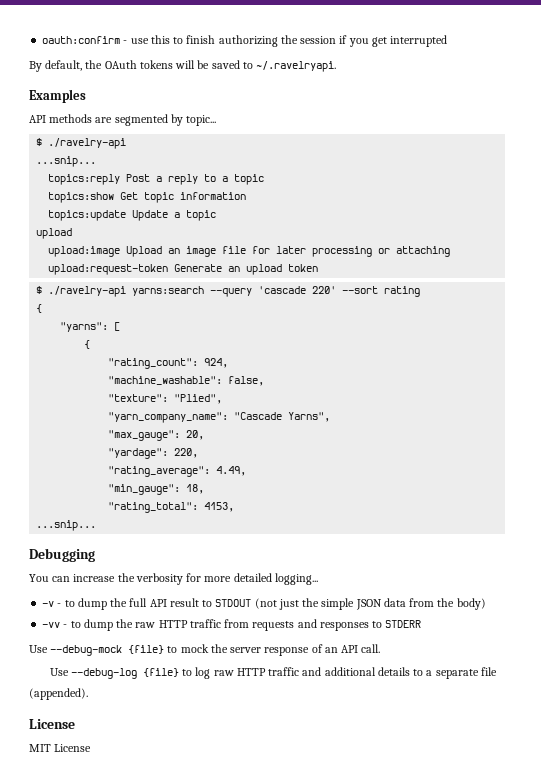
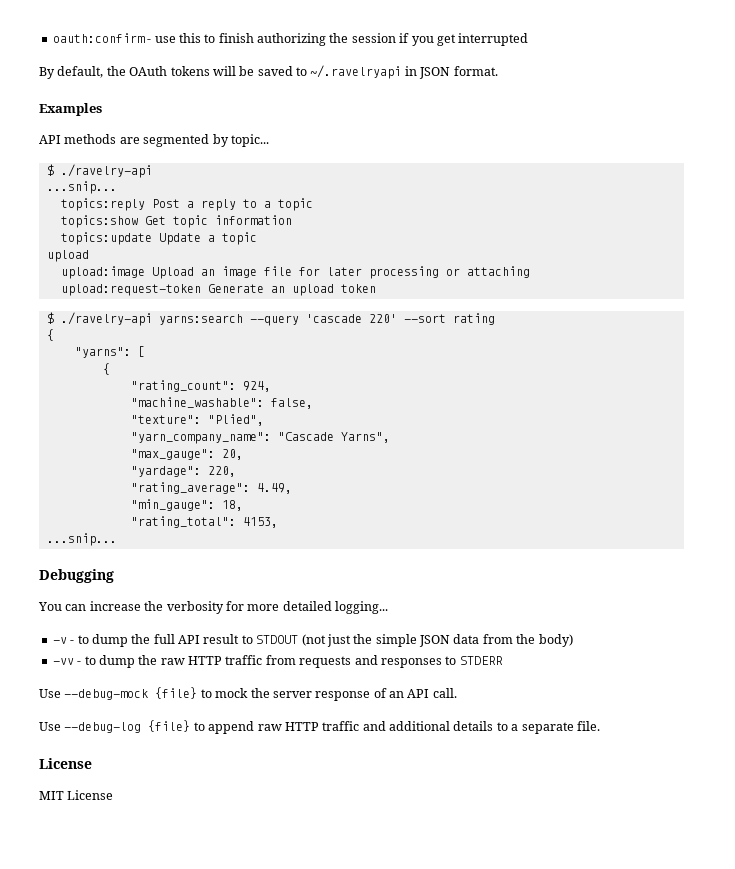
- By default, the OAuth tokens will be saved to ~/.ravelryapi.
+ By default, the OAuth tokens will be saved to ~/.ravelryapi in JSON format.
- Use --debug-log {file} to log raw HTTP traffic and additional details to a separate file (appended).
+ Use --debug-log {file} to append raw HTTP traffic and additional details to a separate file.

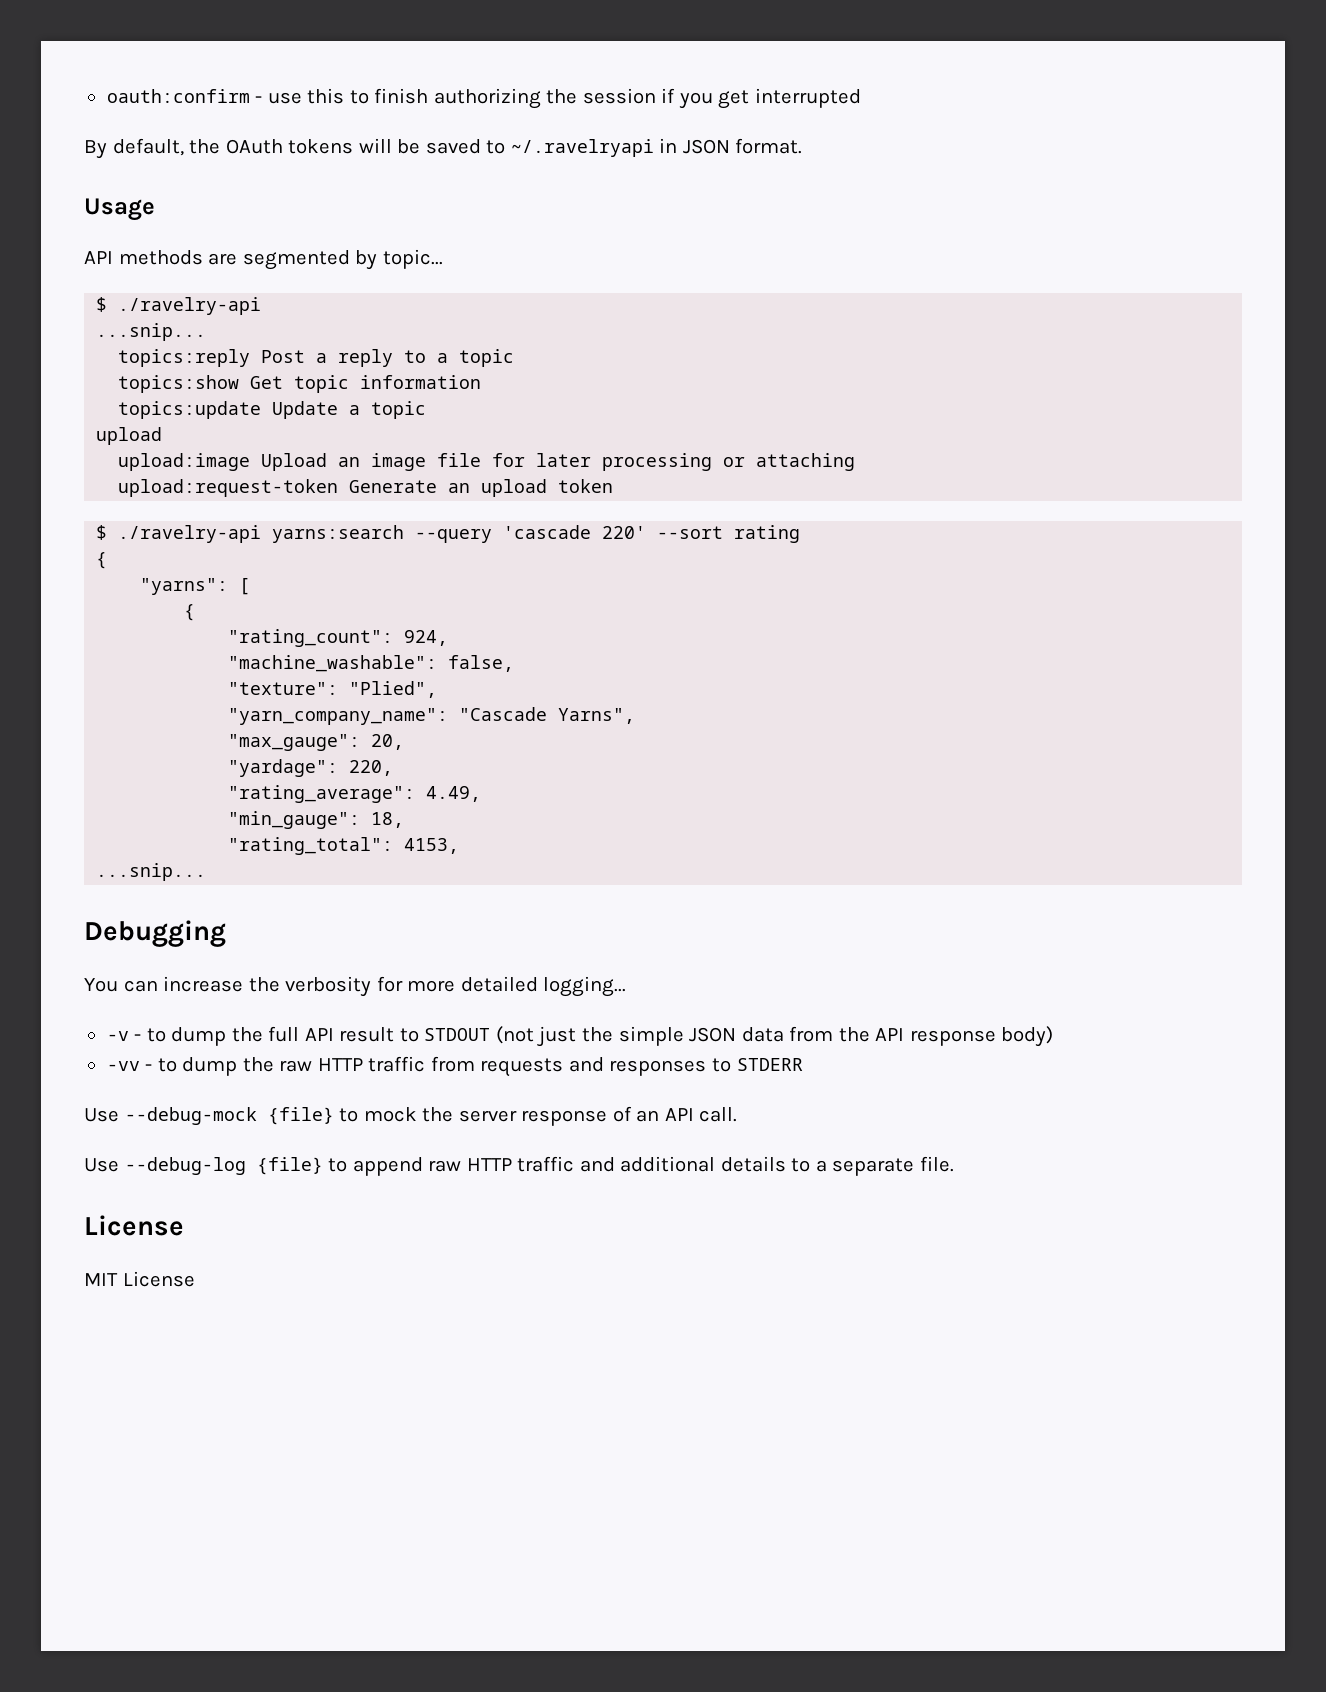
- Examples
+ Usage
- -v - to dump the full API result to STDOUT (not just the simple JSON data from the body)
+ -v - to dump the full API result to STDOUT (not just the simple JSON data from the API response body)

